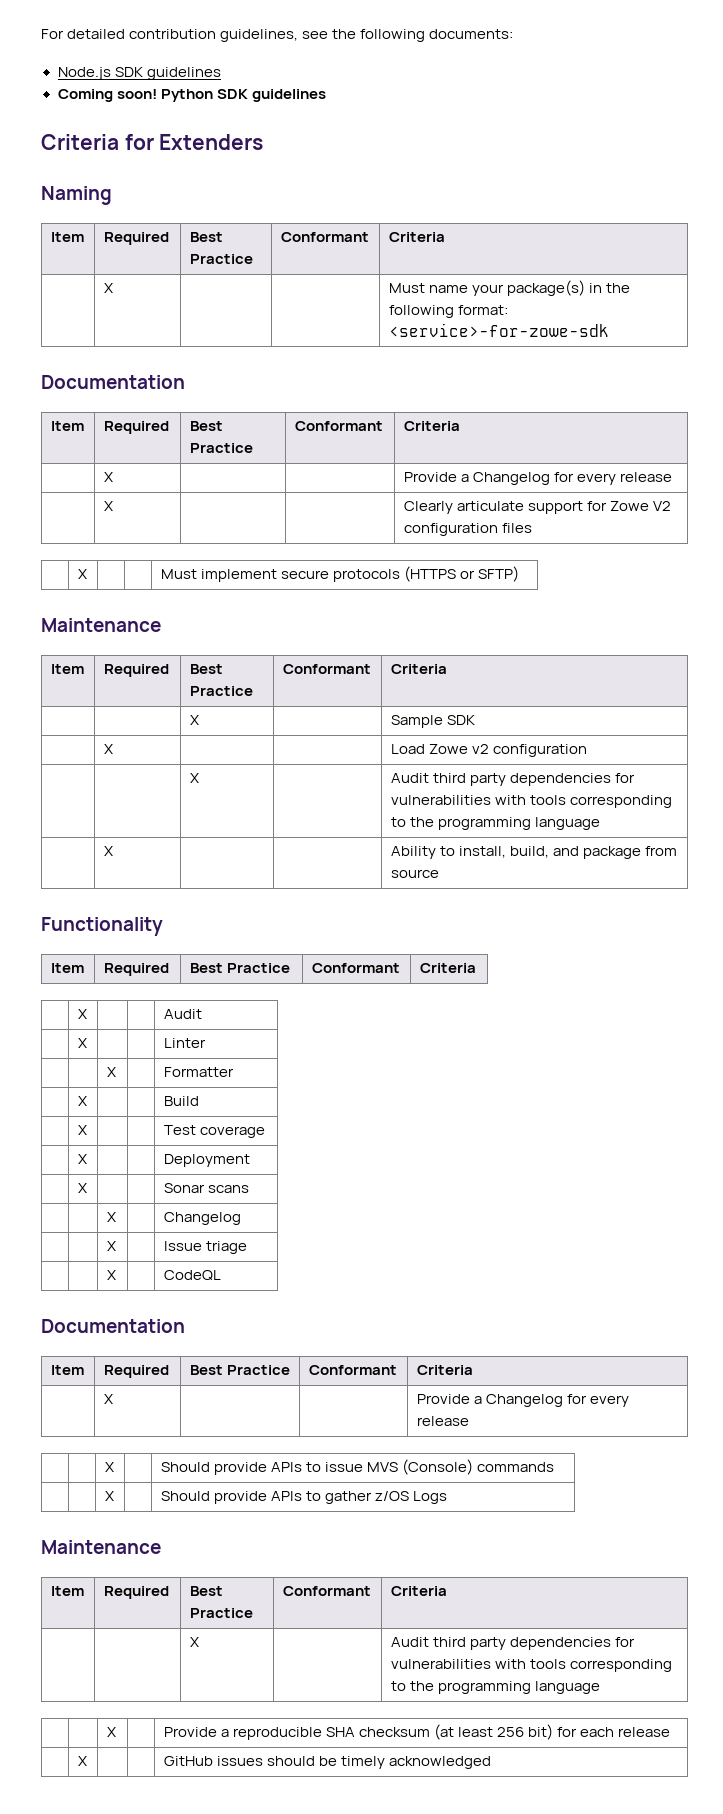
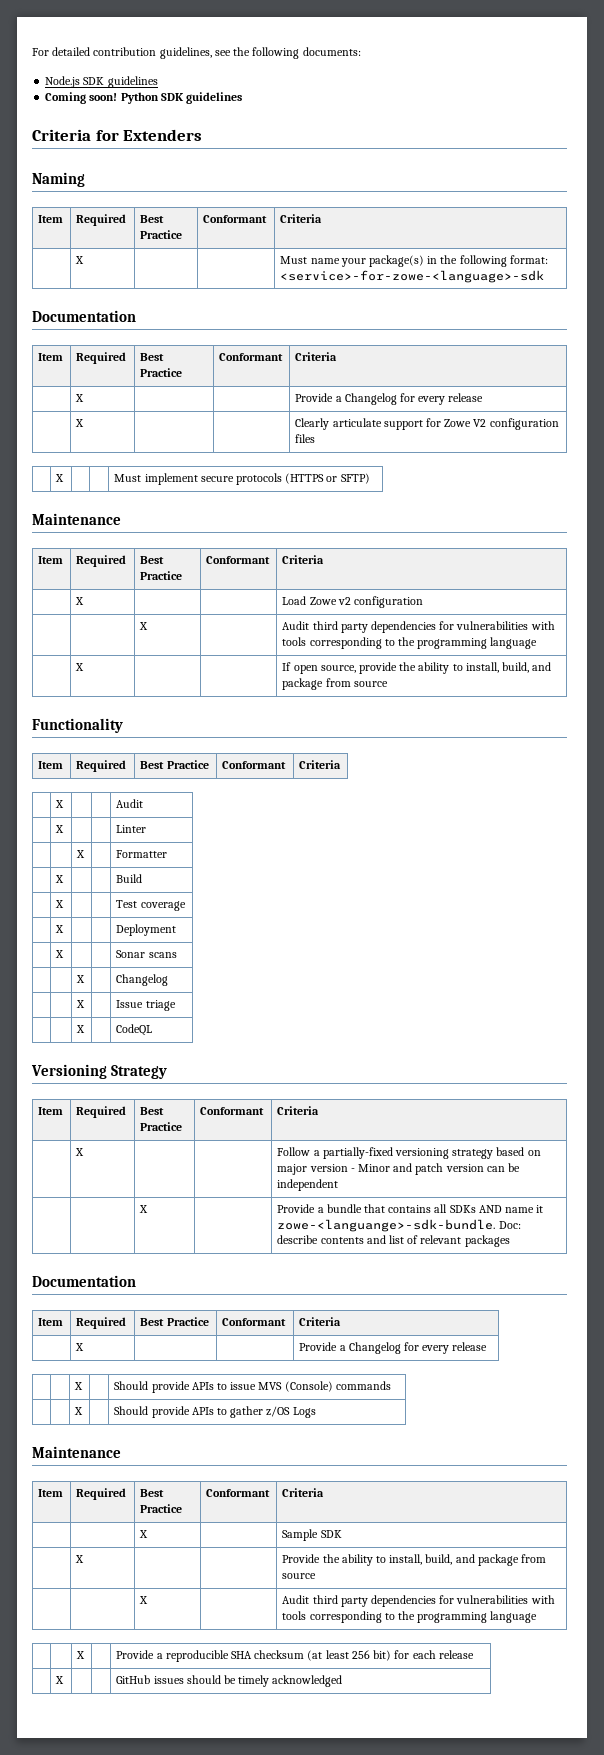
- | X | | | Must name your package(s) in the following format: <service>-for-zowe-sdk
+ | X | | | Must name your package(s) in the following format: <service>-for-zowe-<language>-sdk
- | | X | | Sample SDK
- | X | | | Ability to install, build, and package from source
+ | X | | | If open source, provide the ability to install, build, and package from source
+ Versioning Strategy
+ Item | Required | Best Practice | Conformant | Criteria
+ | X | | | Follow a partially-fixed versioning strategy based on major version - Minor and patch version can be independent
+ | | X | | Provide a bundle that contains all SDKs AND name it zowe-<languange>-sdk-bundle. Doc: describe contents and list of relevant packages
+ | | X | | Sample SDK
+ | X | | | Provide the ability to install, build, and package from source

